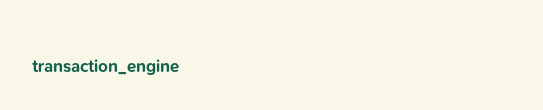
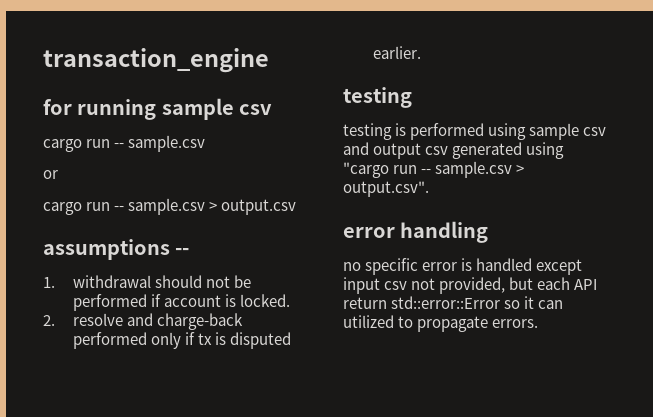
+ for running sample csv
+ cargo run -- sample.csv
+ or
+ cargo run -- sample.csv > output.csv
+ assumptions --
+ 1. withdrawal should not be performed if account is locked.
+ 2. resolve and charge-back performed only if tx is disputed earlier.
+ testing
+ testing is performed using sample csv and output csv generated using "cargo run -- sample.csv > output.csv".
+ error handling
+ no specific error is handled except input csv not provided, but each API return std::error::Error so it can utilized to propagate errors.

